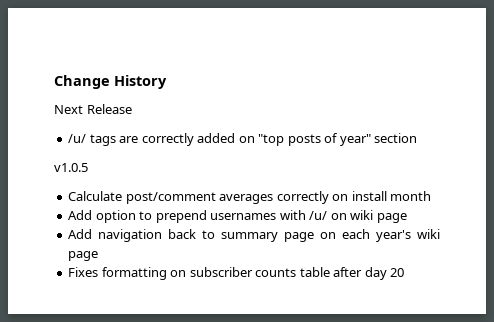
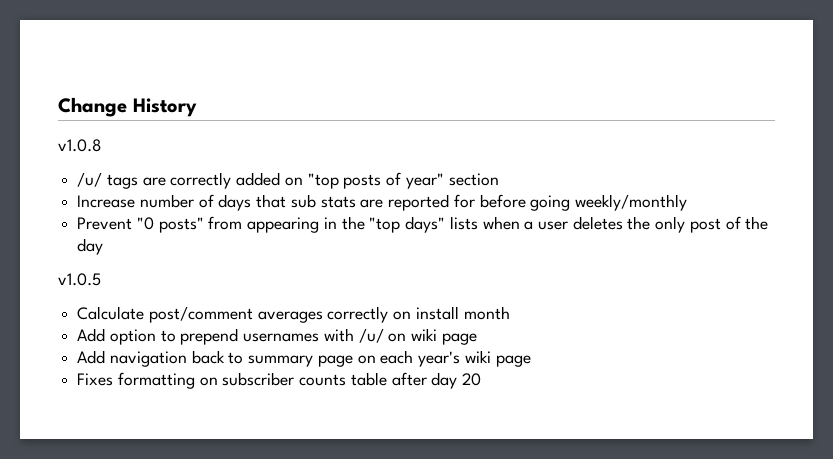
- Next Release
+ v1.0.8
+ Increase number of days that sub stats are reported for before going weekly/monthly
+ Prevent "0 posts" from appearing in the "top days" lists when a user deletes the only post of the day

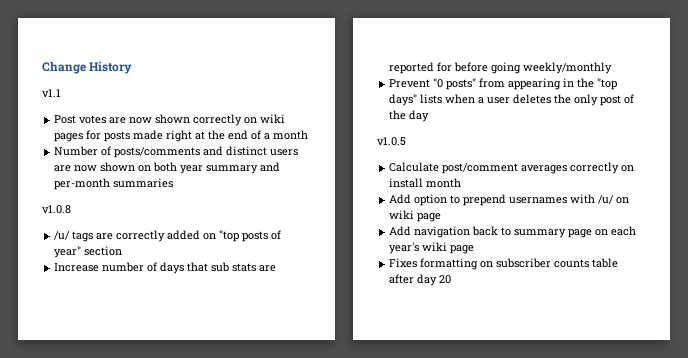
+ v1.1
+ Post votes are now shown correctly on wiki pages for posts made right at the end of a month
+ Number of posts/comments and distinct users are now shown on both year summary and per-month summaries

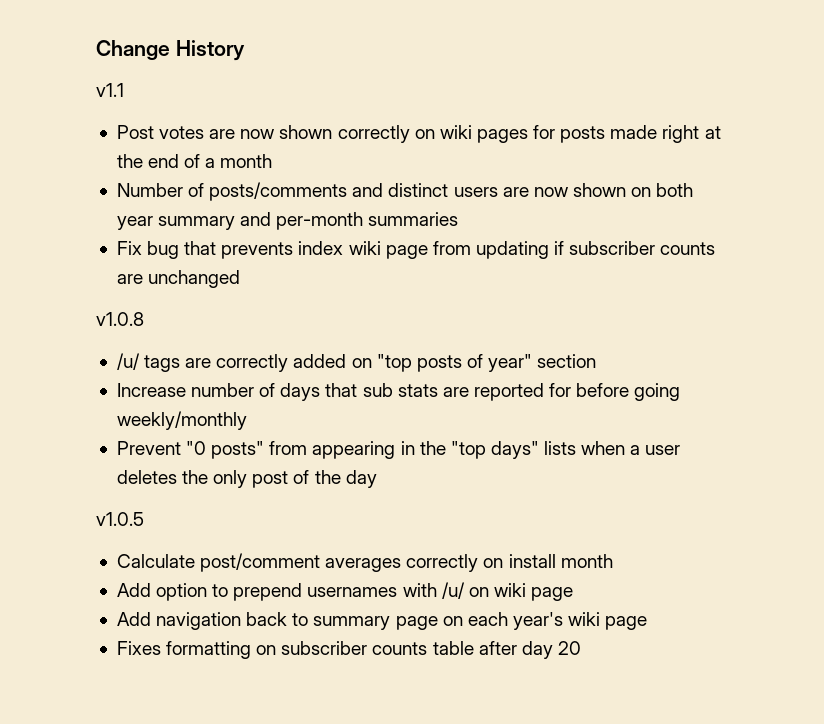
+ Fix bug that prevents index wiki page from updating if subscriber counts are unchanged

